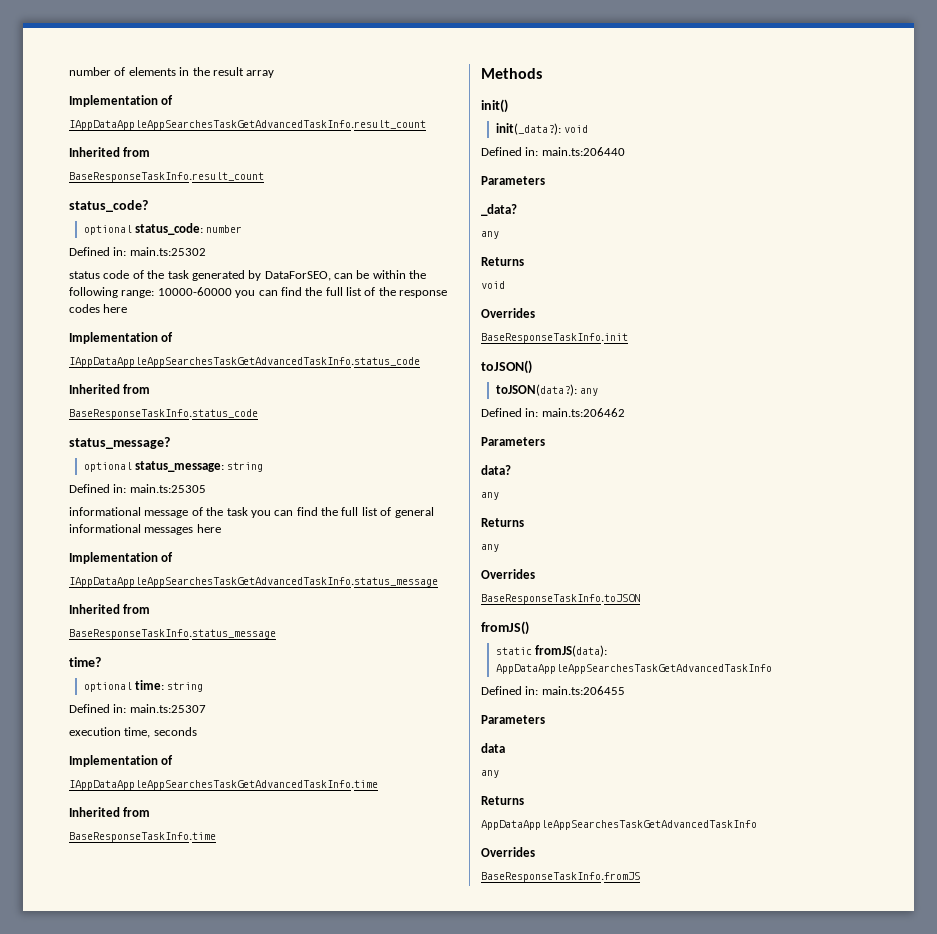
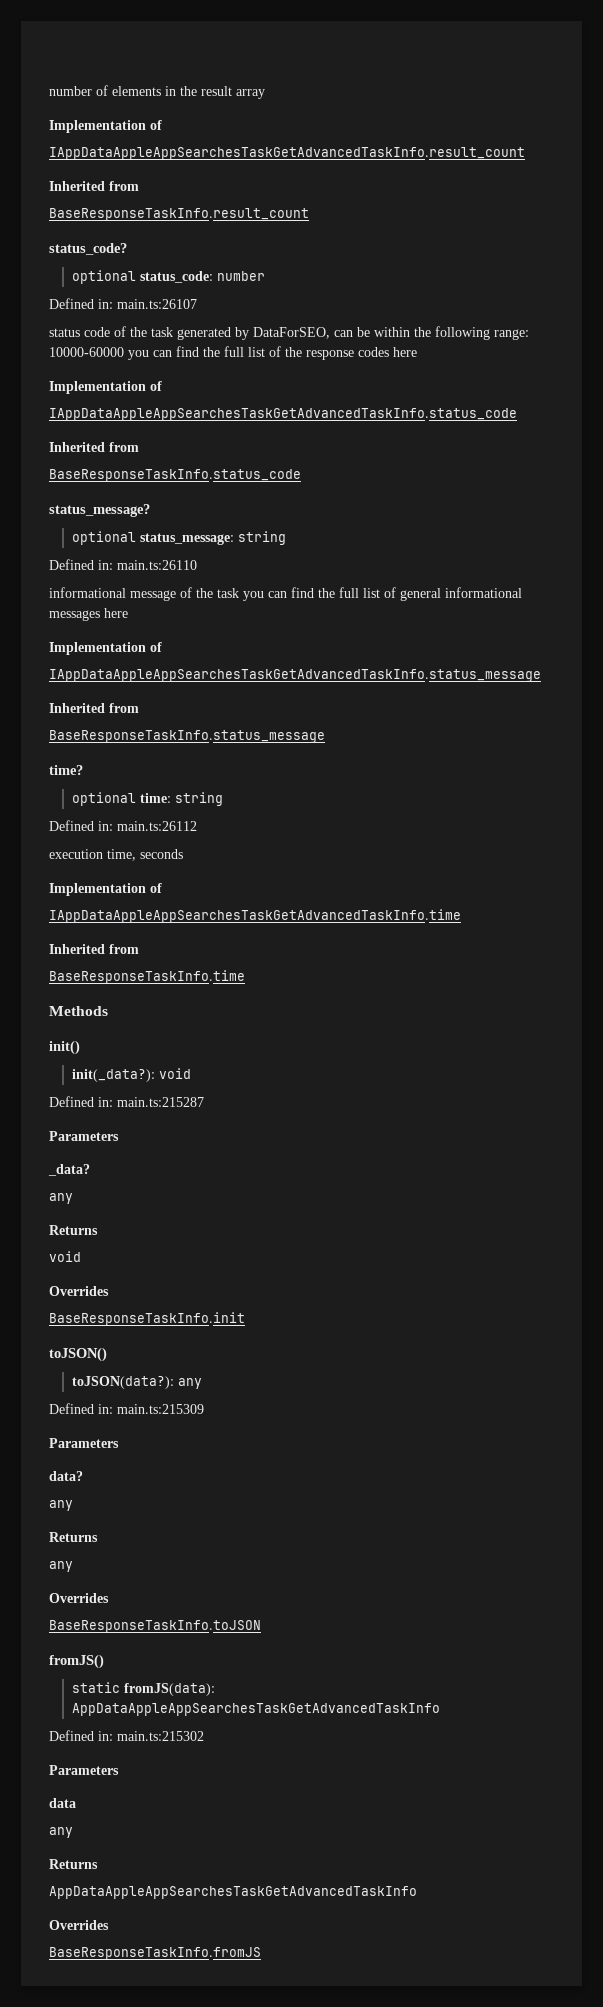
- Defined in: main.ts:25302
+ Defined in: main.ts:26107
- Defined in: main.ts:25305
+ Defined in: main.ts:26110
- Defined in: main.ts:25307
+ Defined in: main.ts:26112
- Defined in: main.ts:206440
+ Defined in: main.ts:215287
- Defined in: main.ts:206462
+ Defined in: main.ts:215309
- Defined in: main.ts:206455
+ Defined in: main.ts:215302

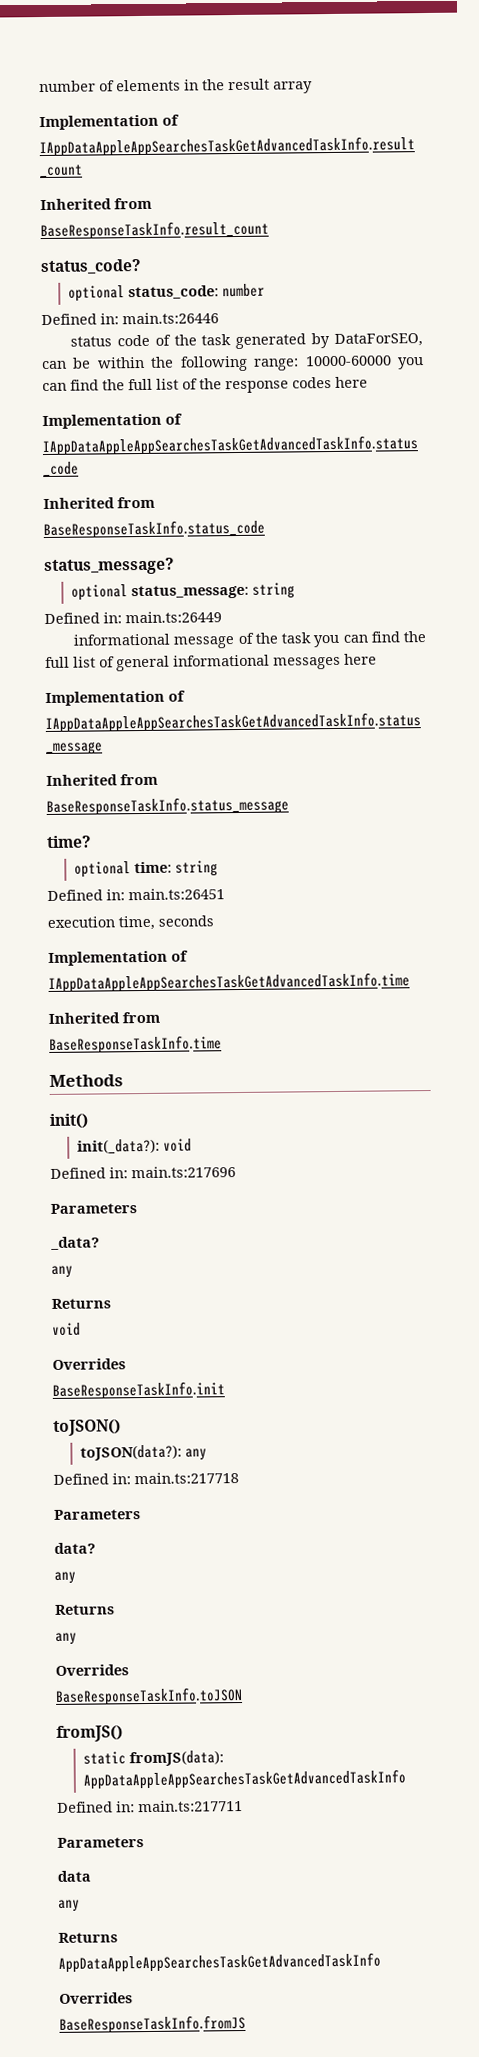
- Defined in: main.ts:26107
+ Defined in: main.ts:26446
- Defined in: main.ts:26110
+ Defined in: main.ts:26449
- Defined in: main.ts:26112
+ Defined in: main.ts:26451
- Defined in: main.ts:215287
+ Defined in: main.ts:217696
- Defined in: main.ts:215309
+ Defined in: main.ts:217718
- Defined in: main.ts:215302
+ Defined in: main.ts:217711

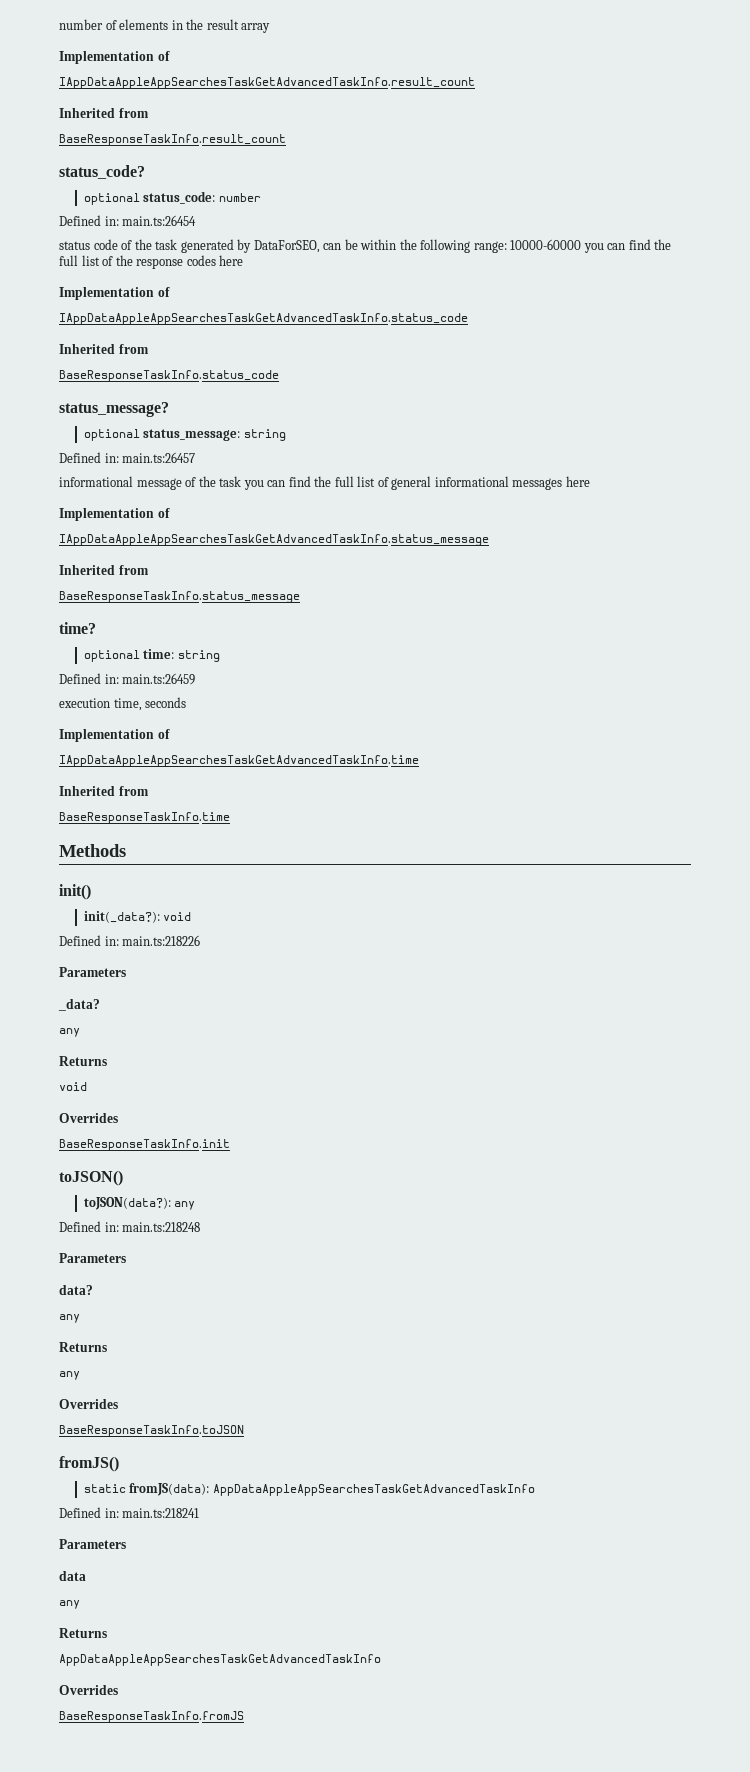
- Defined in: main.ts:26446
+ Defined in: main.ts:26454
- Defined in: main.ts:26449
+ Defined in: main.ts:26457
- Defined in: main.ts:26451
+ Defined in: main.ts:26459
- Defined in: main.ts:217696
+ Defined in: main.ts:218226
- Defined in: main.ts:217718
+ Defined in: main.ts:218248
- Defined in: main.ts:217711
+ Defined in: main.ts:218241

